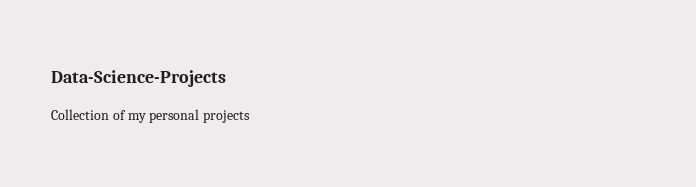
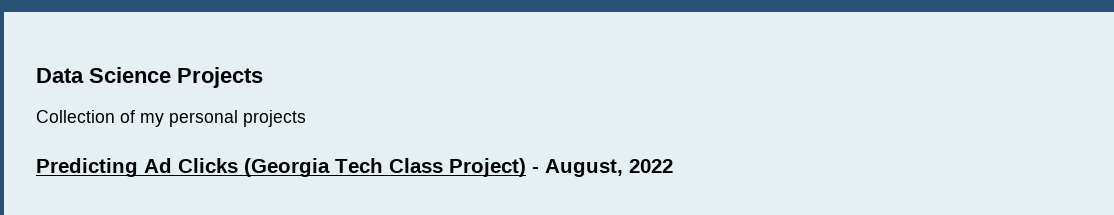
- Data-Science-Projects
+ Data Science Projects
+ Predicting Ad Clicks (Georgia Tech Class Project) - August, 2022

